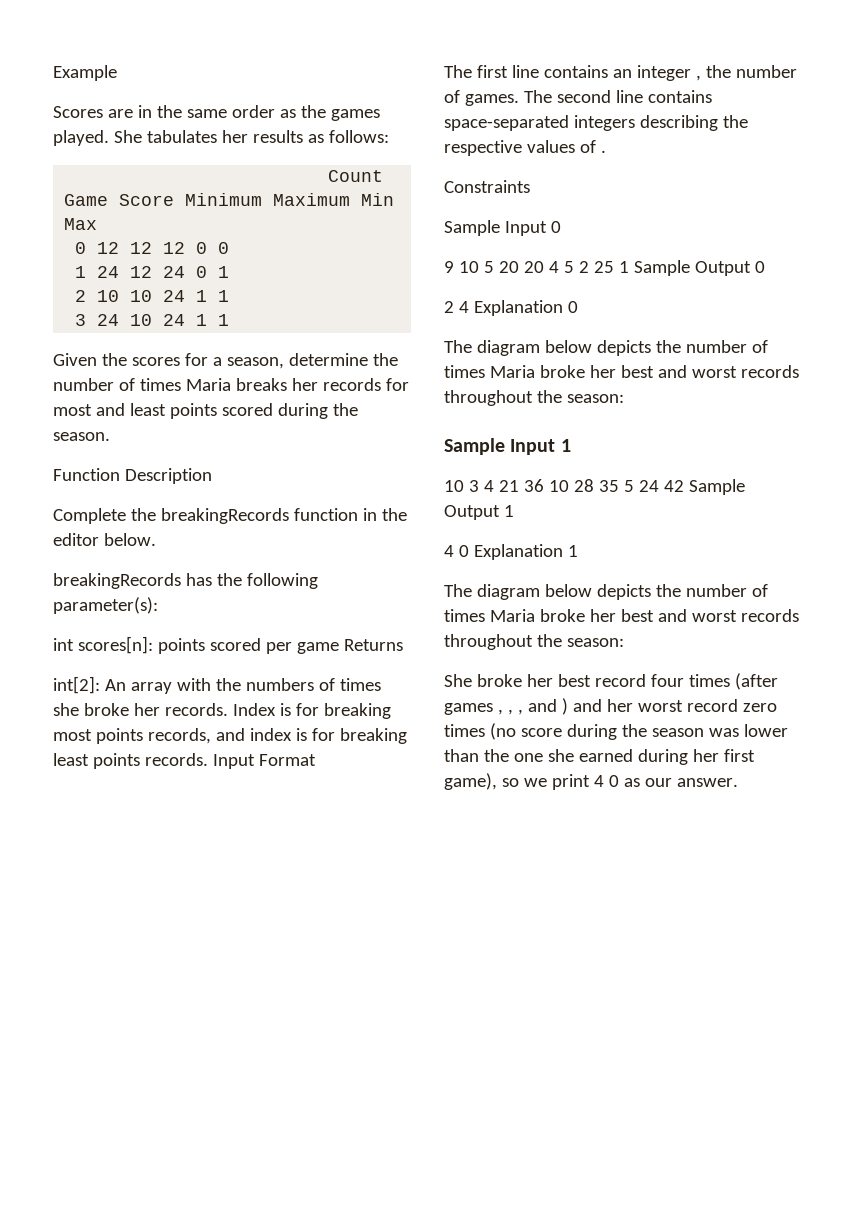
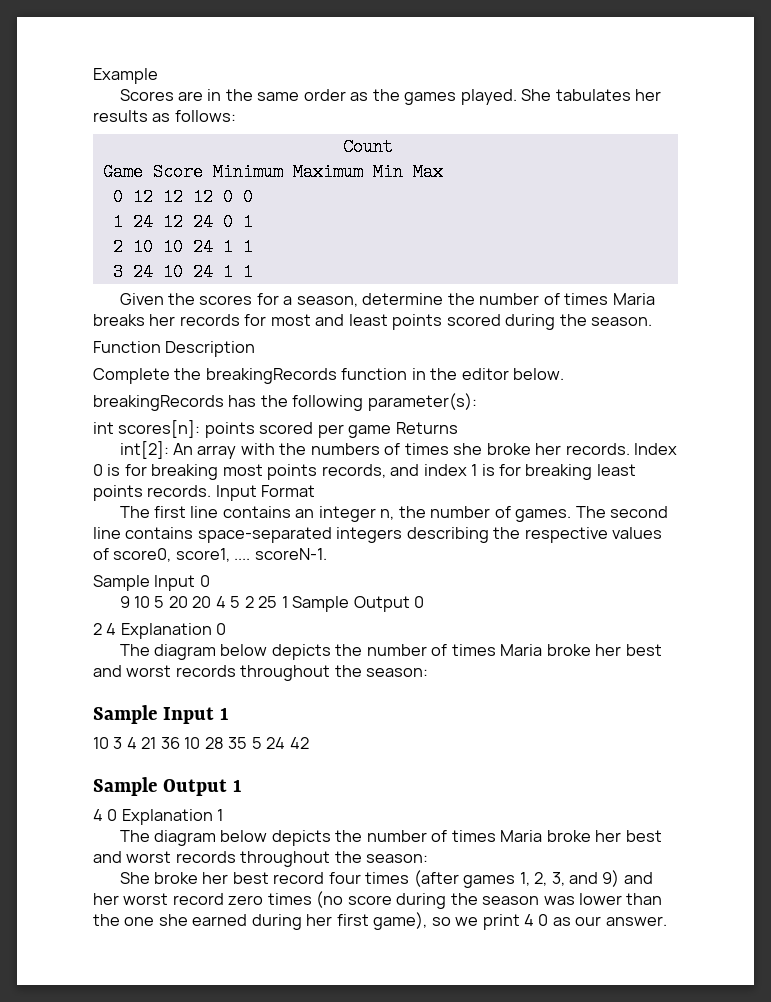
- Index is for breaking most points records, and index is for breaking least points records.
+ Index 0 is for breaking most points records, and index 1 is for breaking least points records.
- The first line contains an integer , the number of games.
+ The first line contains an integer n, the number of games.
- The second line contains space-separated integers describing the respective values of .
- Constraints
+ The second line contains space-separated integers describing the respective values of score0, score1, .... scoreN-1.
- 10 3 4 21 36 10 28 35 5 24 42 Sample Output 1
+ 10 3 4 21 36 10 28 35 5 24 42
+ Sample Output 1
- She broke her best record four times (after games , , , and ) and her worst record zero times (no score during the season was lower than the one she earned during her first game), so we print 4 0 as our answer.
+ She broke her best record four times (after games 1, 2, 3, and 9) and her worst record zero times (no score during the season was lower than the one she earned during her first game), so we print 4 0 as our answer.

